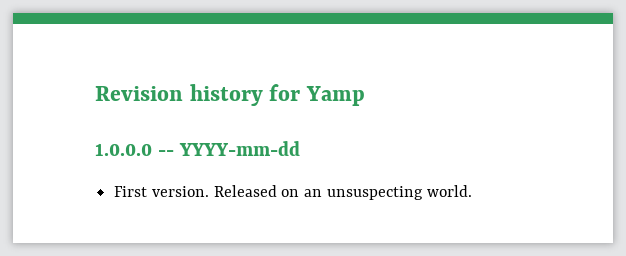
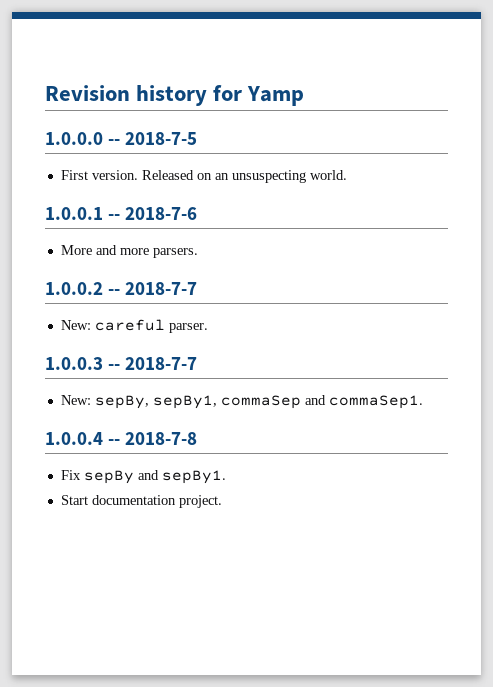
- 1.0.0.0 -- YYYY-mm-dd
+ 1.0.0.0 -- 2018-7-5
+ 1.0.0.1 -- 2018-7-6
+ More and more parsers.
+ 1.0.0.2 -- 2018-7-7
+ New: careful parser.
+ 1.0.0.3 -- 2018-7-7
+ New: sepBy, sepBy1, commaSep and commaSep1.
+ 1.0.0.4 -- 2018-7-8
+ Fix sepBy and sepBy1.
+ Start documentation project.

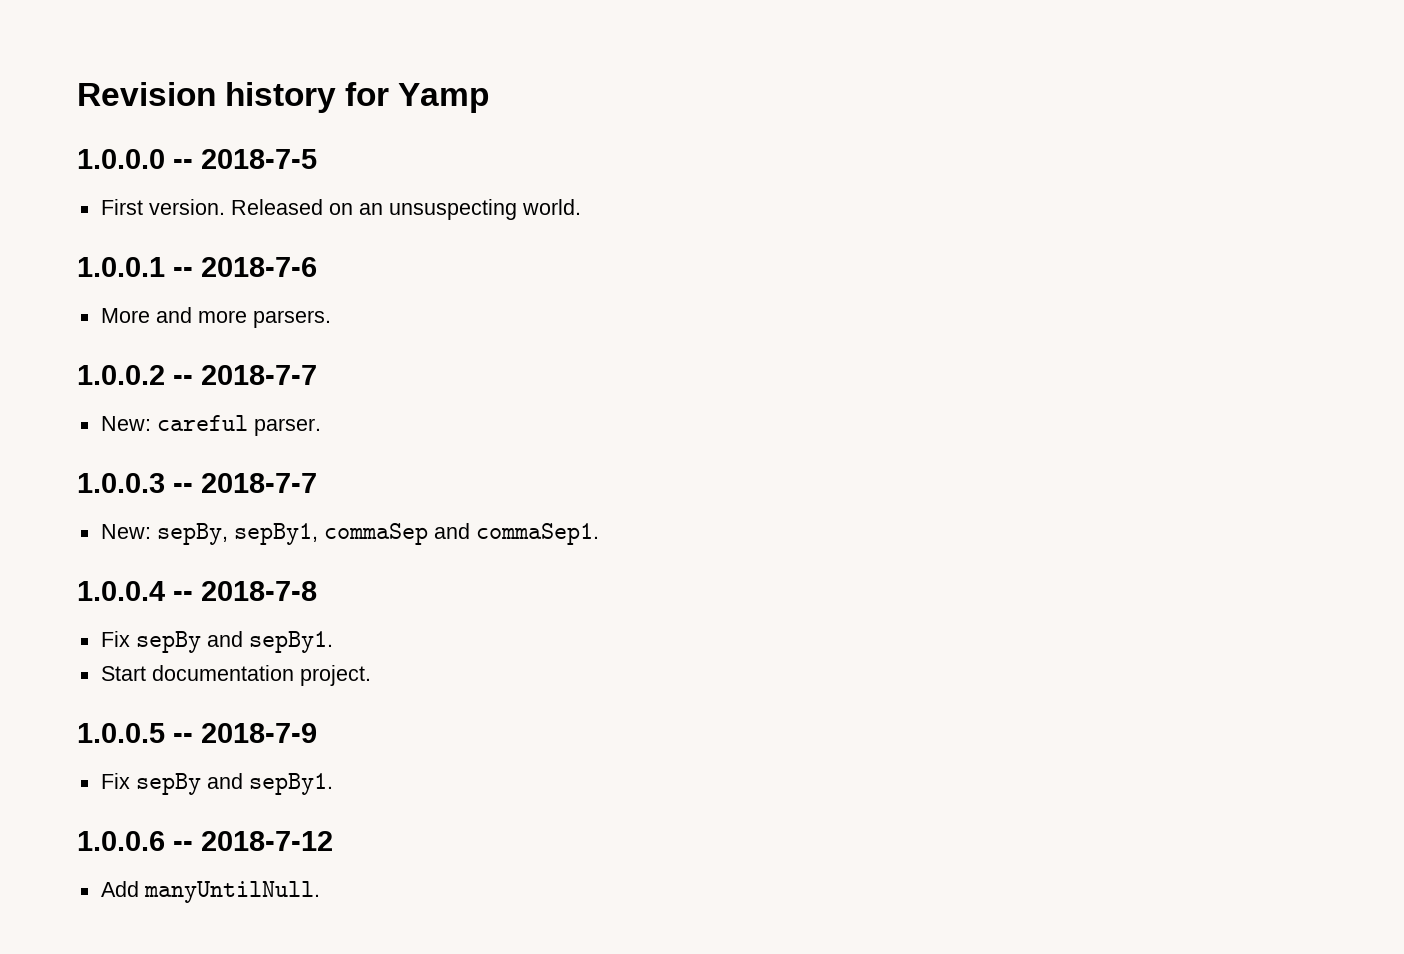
+ 1.0.0.5 -- 2018-7-9
+ Fix sepBy and sepBy1.
+ 1.0.0.6 -- 2018-7-12
+ Add manyUntilNull.

